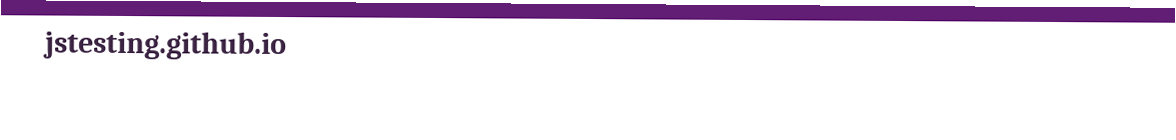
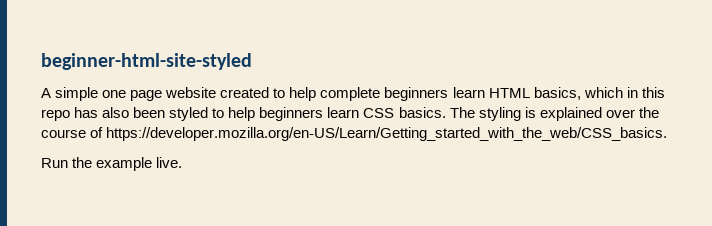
- jstesting.github.io
+ beginner-html-site-styled
+ A simple one page website created to help complete beginners learn HTML basics, which in this repo has also been styled to help beginners learn CSS basics. The styling is explained over the course of https://developer.mozilla.org/en-US/Learn/Getting_started_with_the_web/CSS_basics.
+ Run the example live.

